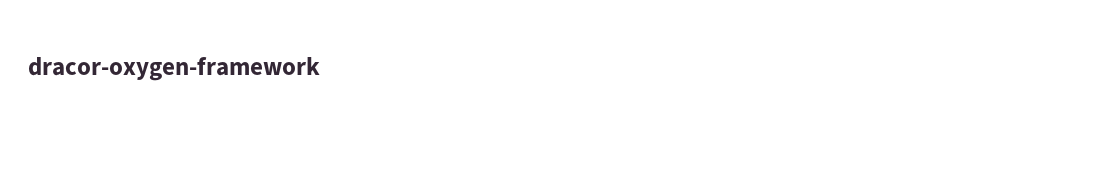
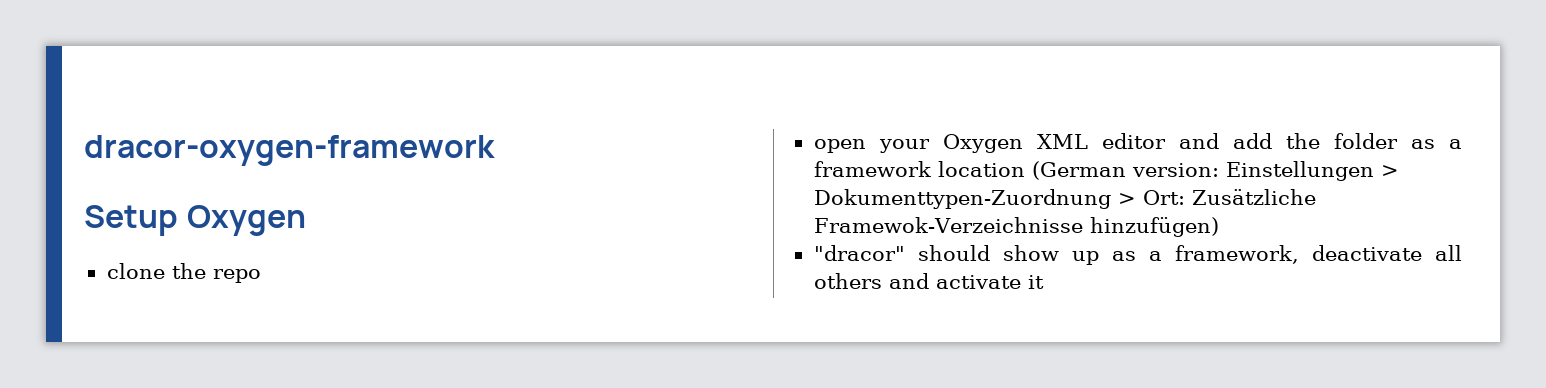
+ Setup Oxygen
+ clone the repo
+ open your Oxygen XML editor and add the folder as a framework location (German version: Einstellungen > Dokumenttypen-Zuordnung > Ort: Zusätzliche Framewok-Verzeichnisse hinzufügen)
+ "dracor" should show up as a framework, deactivate all others and activate it

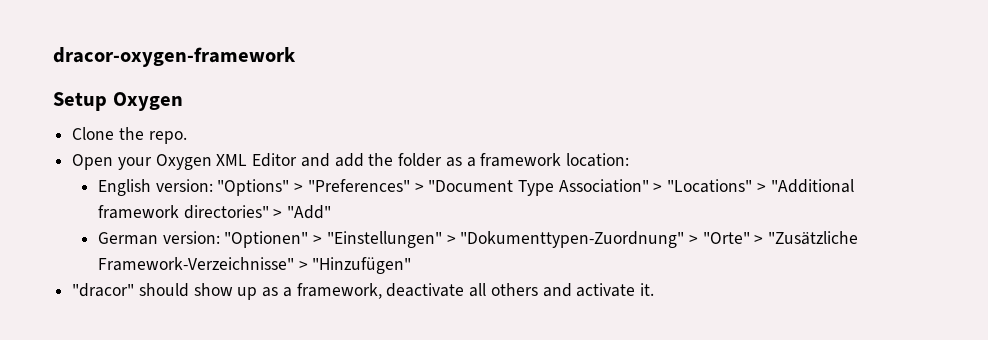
- clone the repo
- open your Oxygen XML editor and add the folder as a framework location (German version: Einstellungen > Dokumenttypen-Zuordnung > Ort: Zusätzliche Framewok-Verzeichnisse hinzufügen)
+ Clone the repo.
+ Open your Oxygen XML Editor and add the folder as a framework location:
+ English version: "Options" > "Preferences" > "Document Type Association" > "Locations" > "Additional framework directories" > "Add"
+ German version: "Optionen" > "Einstellungen" > "Dokumenttypen-Zuordnung" > "Orte" > "Zusätzliche Framework-Verzeichnisse" > "Hinzufügen"
- "dracor" should show up as a framework, deactivate all others and activate it
+ "dracor" should show up as a framework, deactivate all others and activate it.

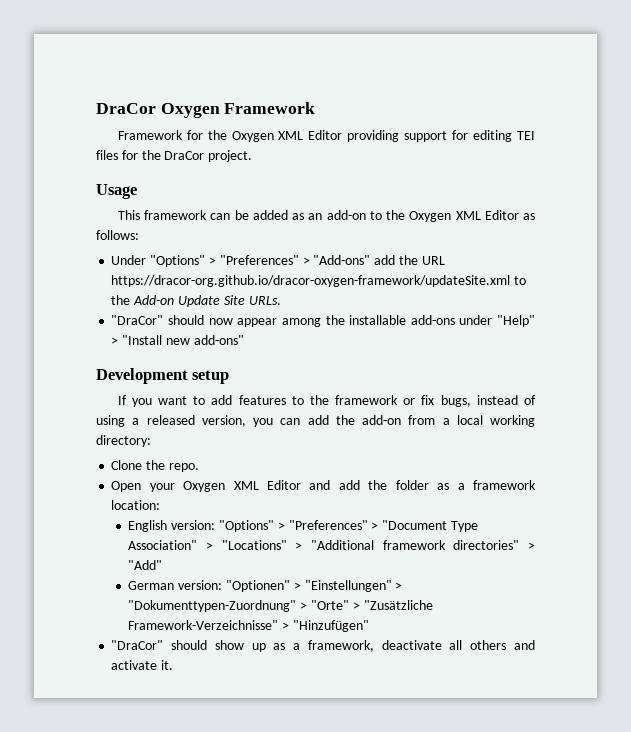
- dracor-oxygen-framework
- Setup Oxygen
+ DraCor Oxygen Framework
+ Framework for the Oxygen XML Editor providing support for editing TEI files for the DraCor project.
+ Usage
+ This framework can be added as an add-on to the Oxygen XML Editor as follows:
+ Under "Options" > "Preferences" > "Add-ons" add the URL https://dracor-org.github.io/dracor-oxygen-framework/updateSite.xml to the Add-on Update Site URLs.
+ "DraCor" should now appear among the installable add-ons under "Help" > "Install new add-ons"
+ Development setup
+ If you want to add features to the framework or fix bugs, instead of using a released version, you can add the add-on from a local working directory:
- "dracor" should show up as a framework, deactivate all others and activate it.
+ "DraCor" should show up as a framework, deactivate all others and activate it.

